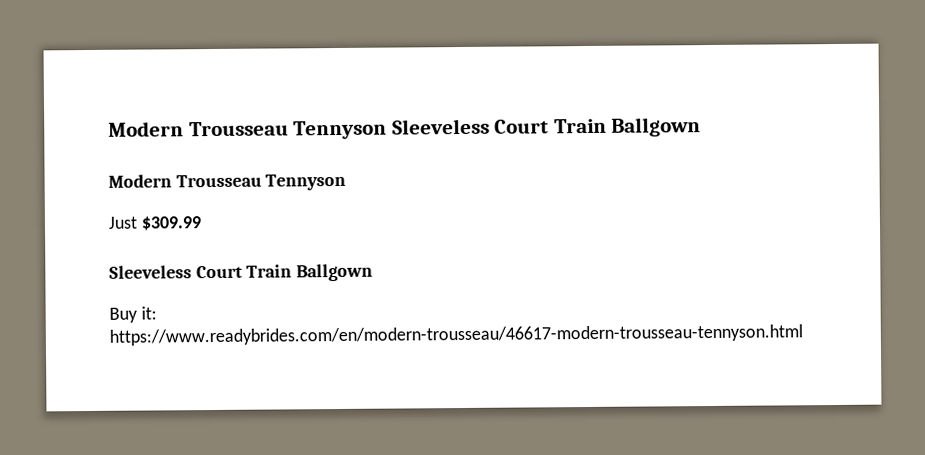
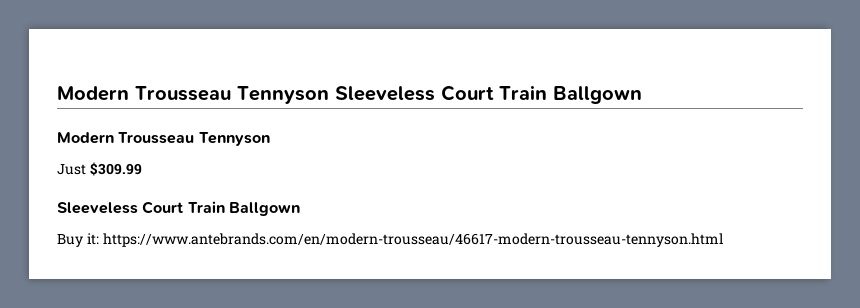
- Buy it: https://www.readybrides.com/en/modern-trousseau/46617-modern-trousseau-tennyson.html
+ Buy it: https://www.antebrands.com/en/modern-trousseau/46617-modern-trousseau-tennyson.html

